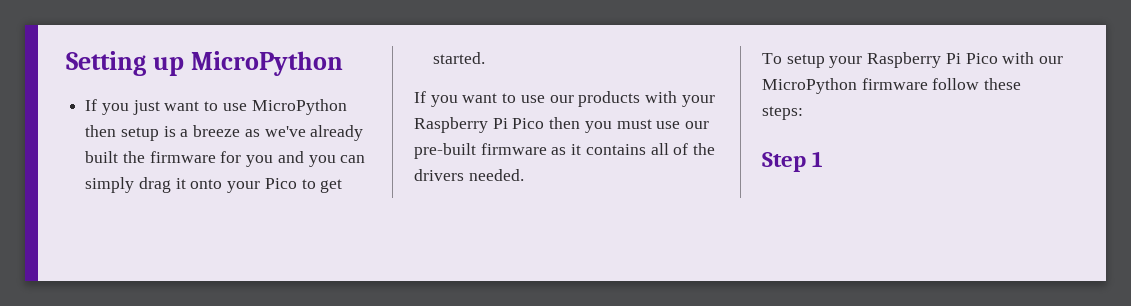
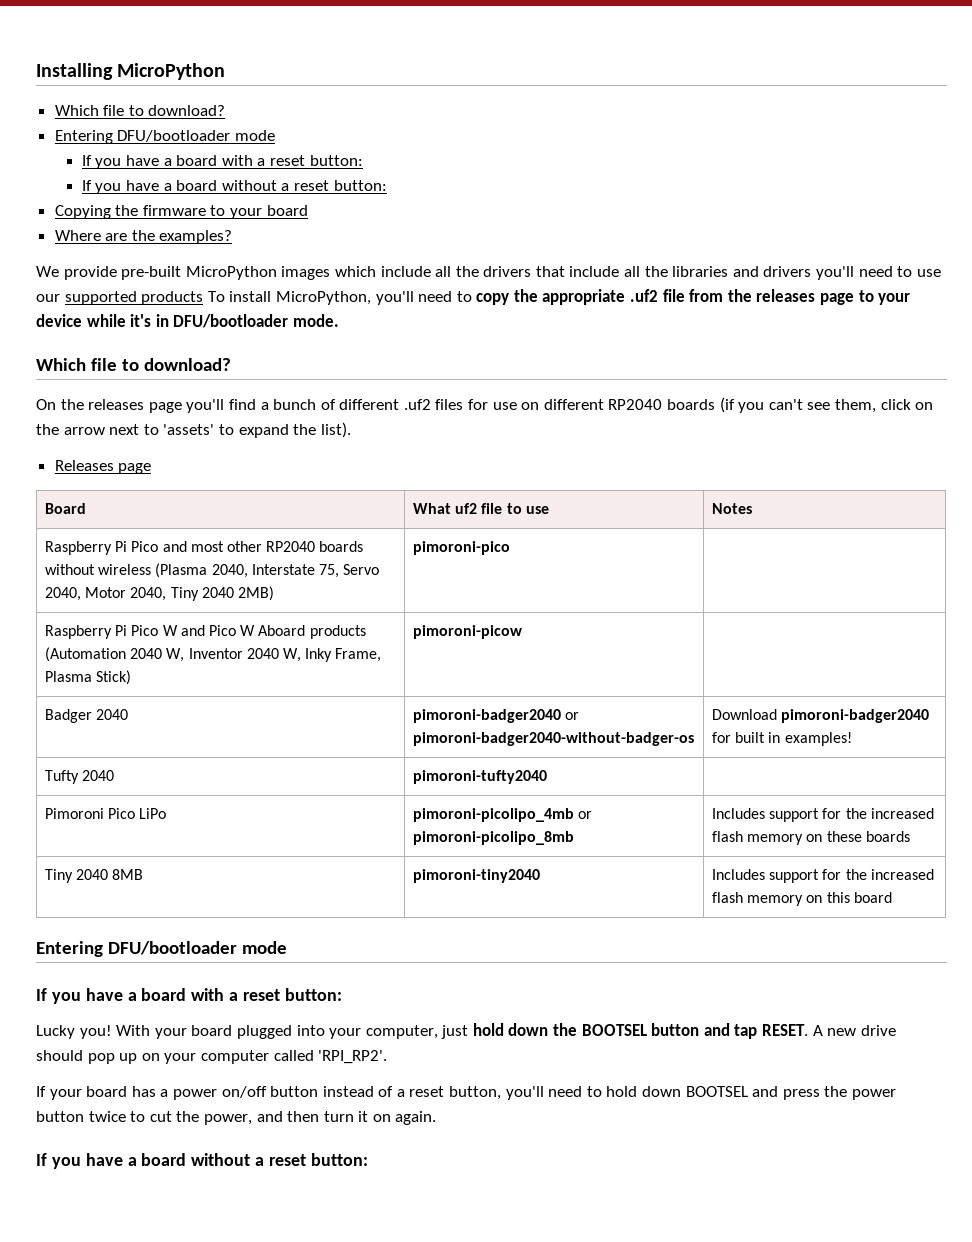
- Setting up MicroPython
- If you just want to use MicroPython then setup is a breeze as we've already built the firmware for you and you can simply drag it onto your Pico to get started.
- If you want to use our products with your Raspberry Pi Pico then you must use our pre-built firmware as it contains all of the drivers needed.
- To setup your Raspberry Pi Pico with our MicroPython firmware follow these steps:
- Step 1
+ Installing MicroPython
+ Which file to download?
+ Entering DFU/bootloader mode
+ If you have a board with a reset button:
+ If you have a board without a reset button:
+ Copying the firmware to your board
+ Where are the examples?
+ We provide pre-built MicroPython images which include all the drivers that include all the libraries and drivers you'll need to use our supported products To install MicroPython, you'll need to copy the appropriate .uf2 file from the releases page to your device while it's in DFU/bootloader mode.
+ Which file to download?
+ On the releases page you'll find a bunch of different .uf2 files for use on different RP2040 boards (if you can't see them, click on the arrow next to 'assets' to expand the list).
+ Releases page
+ Board | What uf2 file to use | Notes
+ Raspberry Pi Pico and most other RP2040 boards without wireless (Plasma 2040, Interstate 75, Servo 2040, Motor 2040, Tiny 2040 2MB) | pimoroni-pico |
+ Raspberry Pi Pico W and Pico W Aboard products (Automation 2040 W, Inventor 2040 W, Inky Frame, Plasma Stick) | pimoroni-picow |
+ Badger 2040 | pimoroni-badger2040 or pimoroni-badger2040-without-badger-os | Download pimoroni-badger2040 for built in examples!
+ Tufty 2040 | pimoroni-tufty2040 |
+ Pimoroni Pico LiPo | pimoroni-picolipo_4mb or pimoroni-picolipo_8mb | Includes support for the increased flash memory on these boards
+ Tiny 2040 8MB | pimoroni-tiny2040 | Includes support for the increased flash memory on this board
+ Entering DFU/bootloader mode
+ If you have a board with a reset button:
+ Lucky you! With your board plugged into your computer, just hold down the BOOTSEL button and tap RESET. A new drive should pop up on your computer called 'RPI_RP2'.
+ If your board has a power on/off button instead of a reset button, you'll need to hold down BOOTSEL and press the power button twice to cut the power, and then turn it on again.
+ If you have a board without a reset button:

